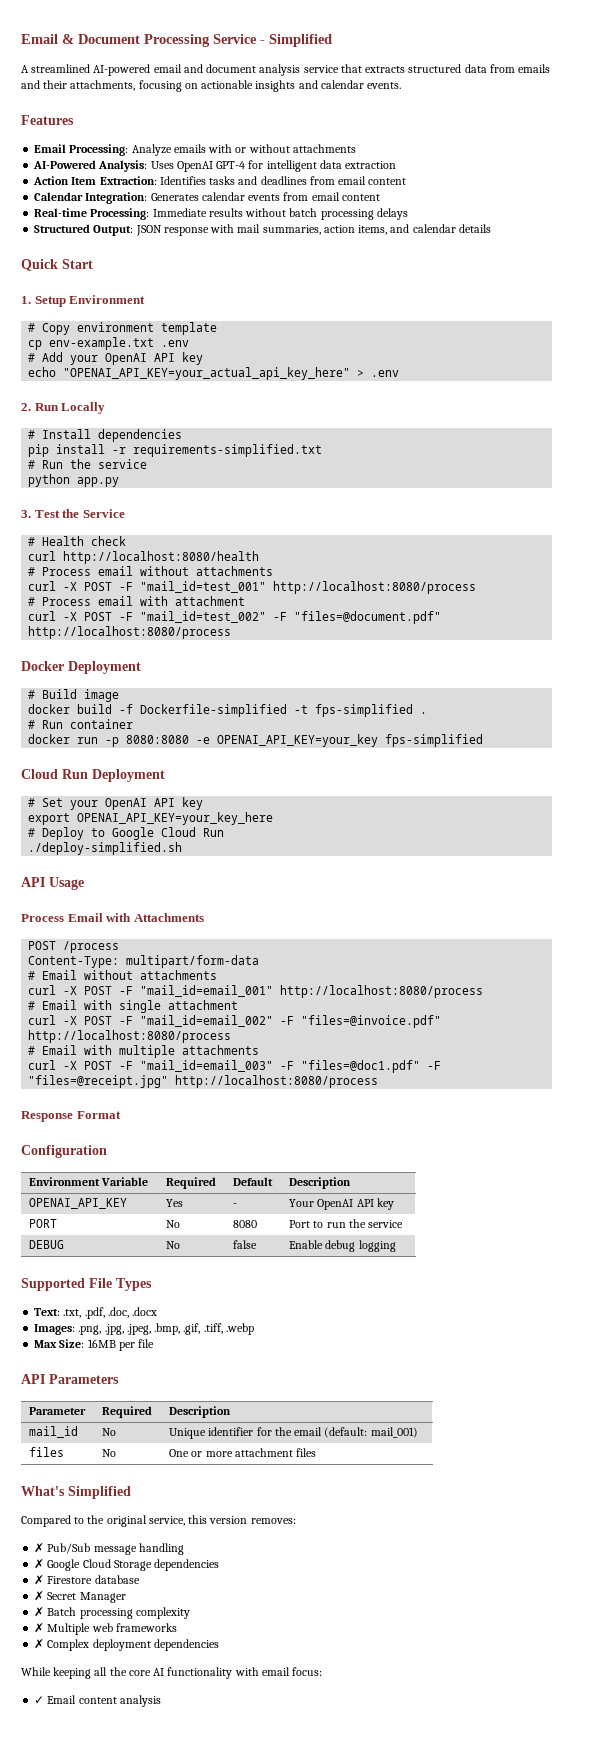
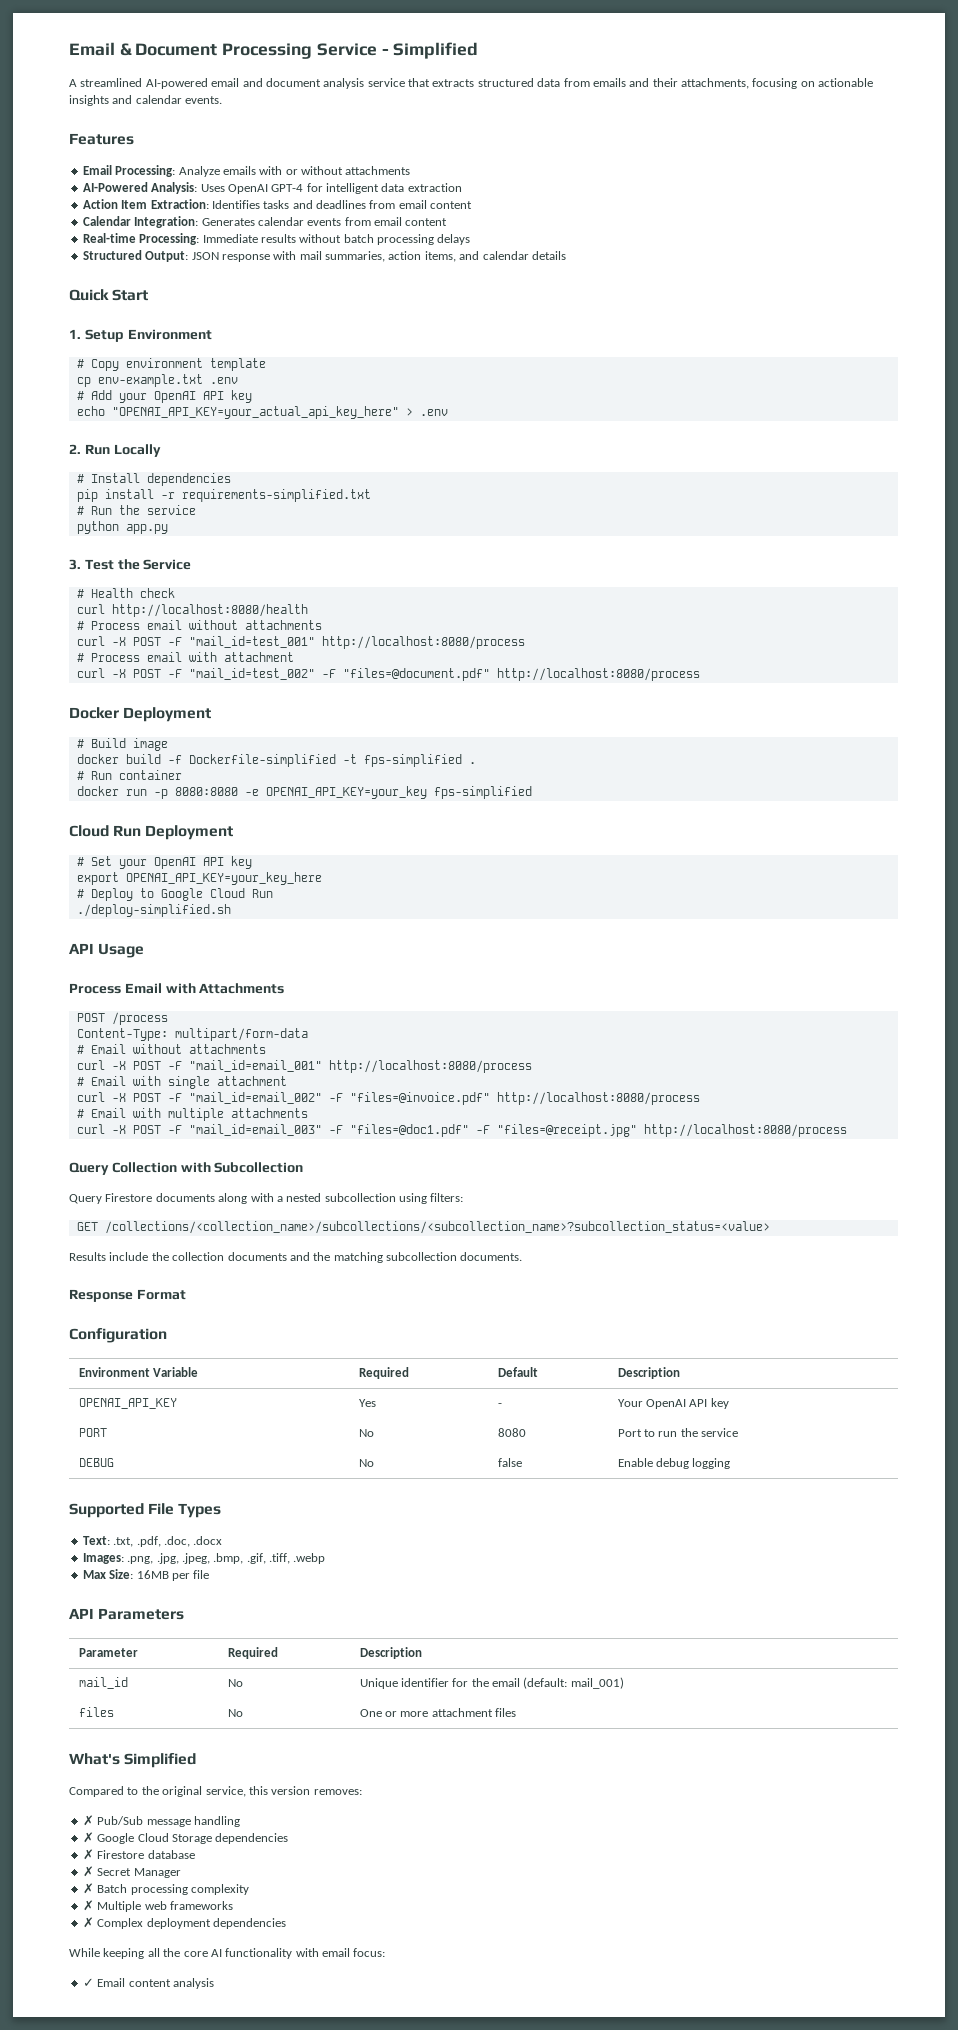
+ Query Collection with Subcollection
+ Query Firestore documents along with a nested subcollection using filters:
+ GET /collections/<collection_name>/subcollections/<subcollection_name>?subcollection_status=<value>
+ Results include the collection documents and the matching subcollection documents.

